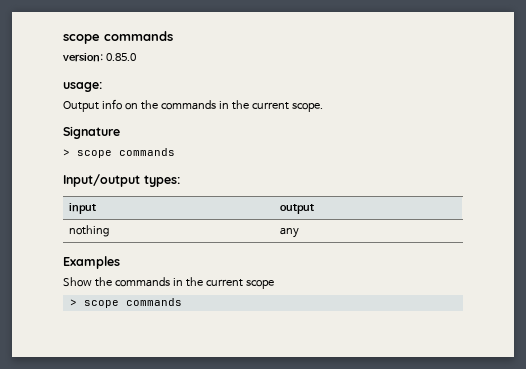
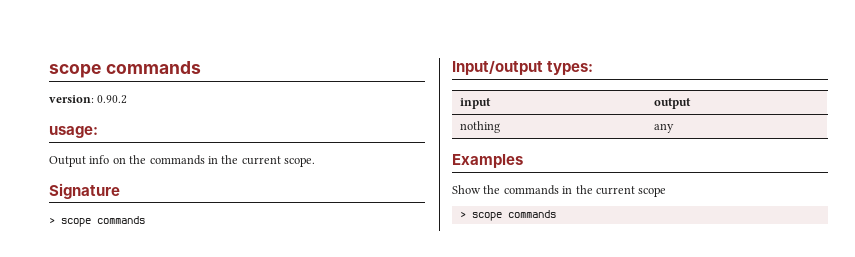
- version: 0.85.0
+ version: 0.90.2

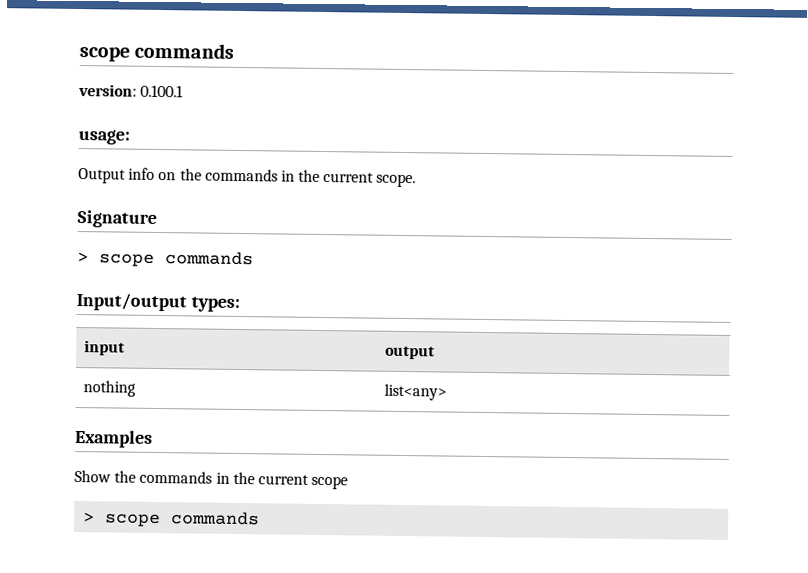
- version: 0.90.2
+ version: 0.100.1
- nothing | any
+ nothing | list<any>

